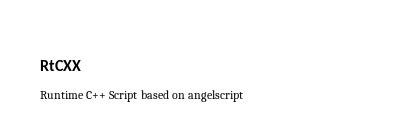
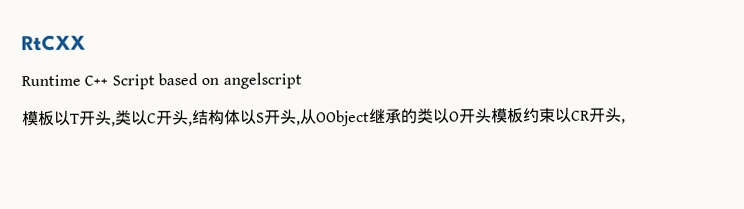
+ 模板以T开头,类以C开头,结构体以S开头,从OObject继承的类以O开头模板约束以CR开头,

